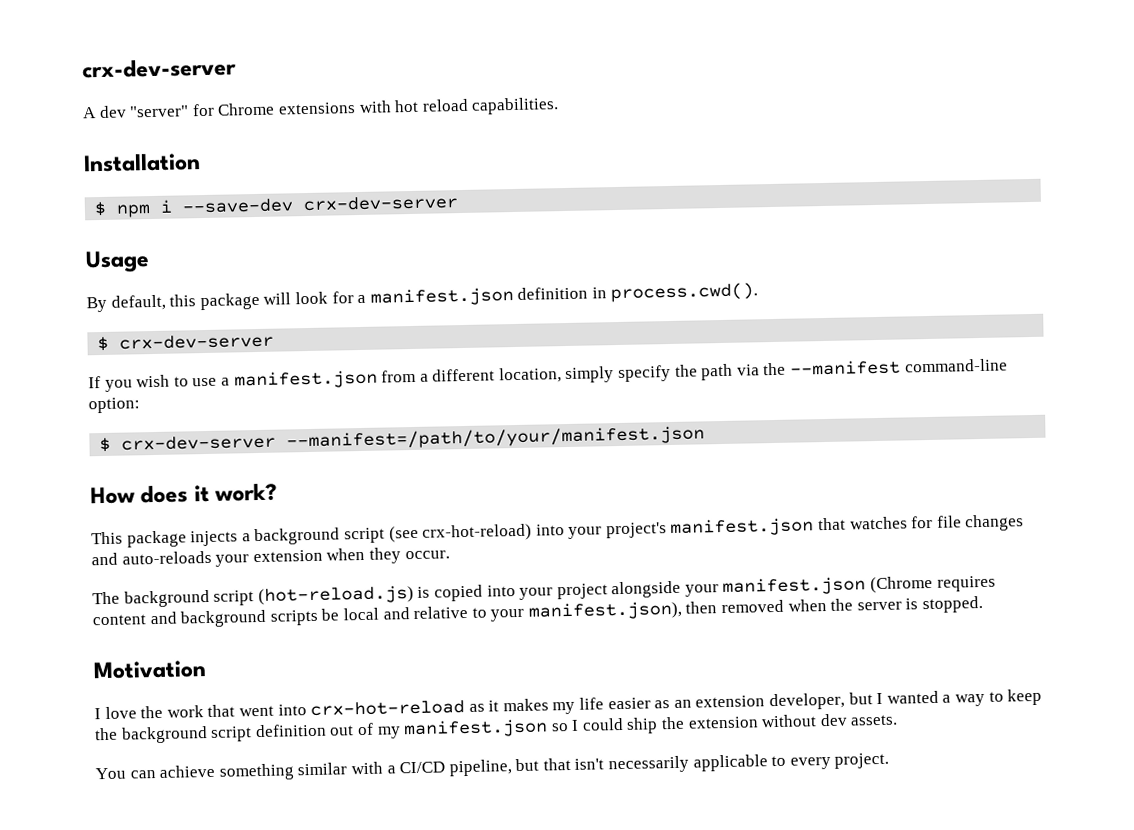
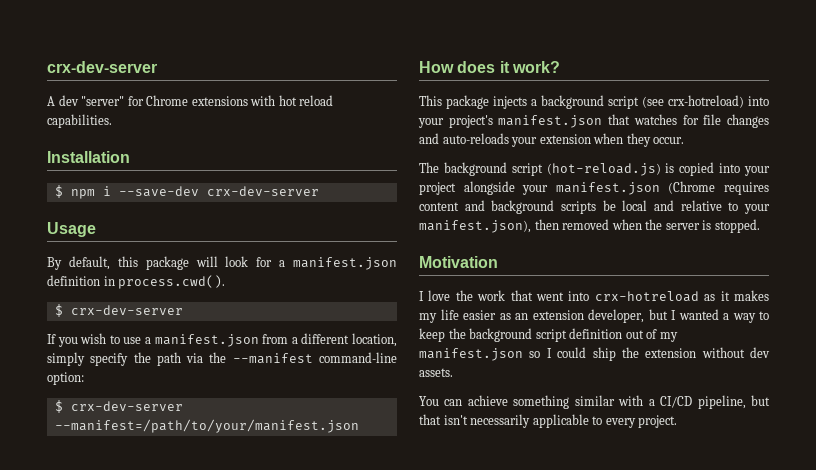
- This package injects a background script (see crx-hot-reload) into your project's manifest.json that watches for file changes and auto-reloads your extension when they occur.
+ This package injects a background script (see crx-hotreload) into your project's manifest.json that watches for file changes and auto-reloads your extension when they occur.
- I love the work that went into crx-hot-reload as it makes my life easier as an extension developer, but I wanted a way to keep the background script definition out of my manifest.json so I could ship the extension without dev assets.
+ I love the work that went into crx-hotreload as it makes my life easier as an extension developer, but I wanted a way to keep the background script definition out of my manifest.json so I could ship the extension without dev assets.

